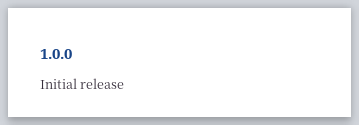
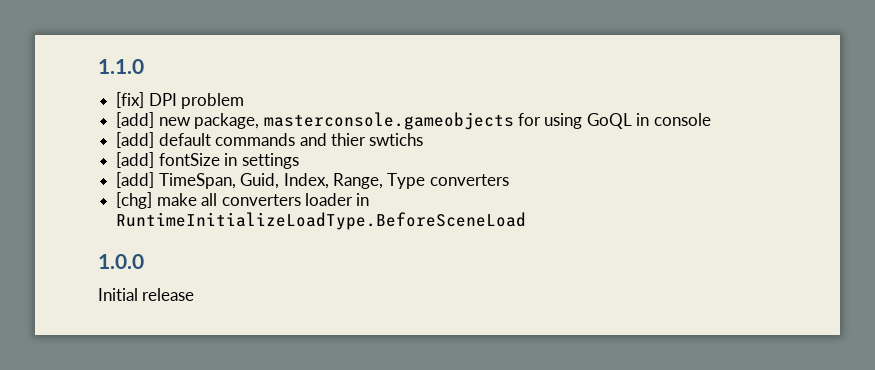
+ 1.1.0
+ [fix] DPI problem
+ [add] new package, masterconsole.gameobjects for using GoQL in console
+ [add] default commands and thier swtichs
+ [add] fontSize in settings
+ [add] TimeSpan, Guid, Index, Range, Type converters
+ [chg] make all converters loader in RuntimeInitializeLoadType.BeforeSceneLoad

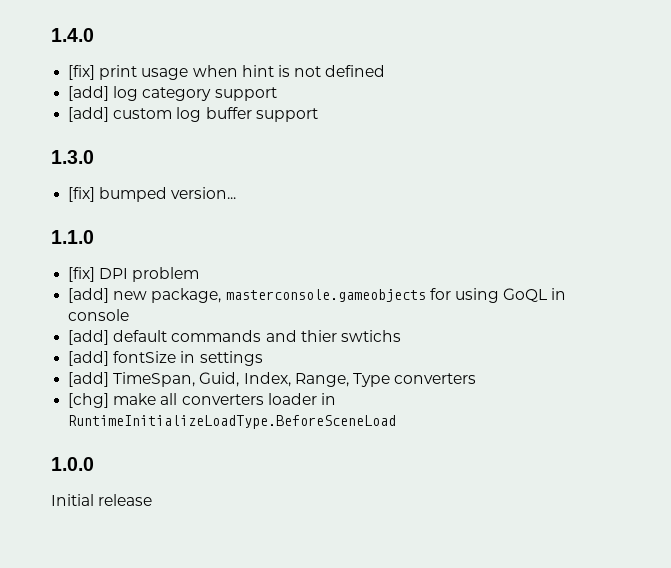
+ 1.4.0
+ [fix] print usage when hint is not defined
+ [add] log category support
+ [add] custom log buffer support
+ 1.3.0
+ [fix] bumped version...

